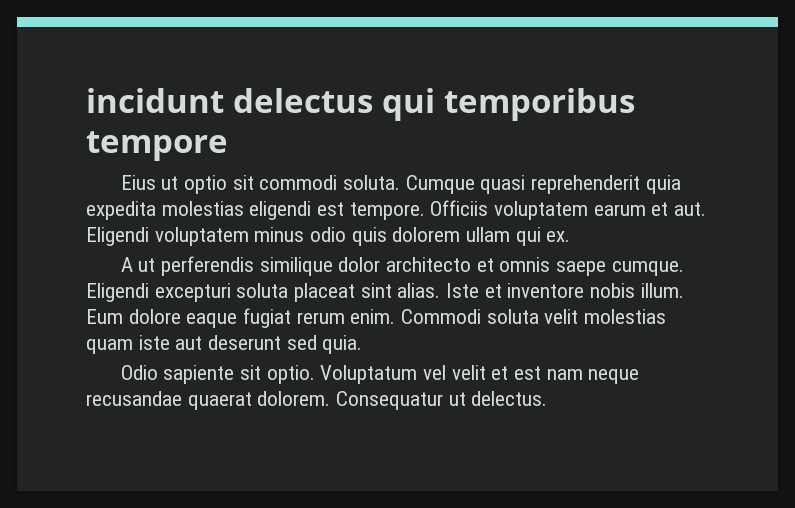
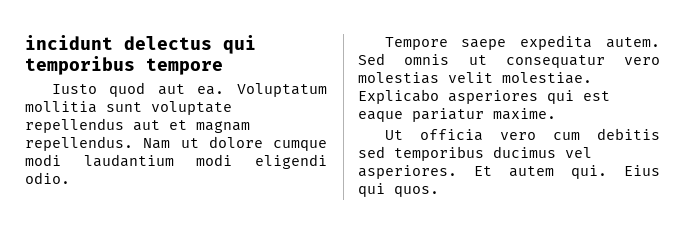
- Eius ut optio sit commodi soluta. Cumque quasi reprehenderit quia expedita molestias eligendi est tempore. Officiis voluptatem earum et aut. Eligendi voluptatem minus odio quis dolorem ullam qui ex.
- A ut perferendis similique dolor architecto et omnis saepe cumque. Eligendi excepturi soluta placeat sint alias. Iste et inventore nobis illum. Eum dolore eaque fugiat rerum enim. Commodi soluta velit molestias quam iste aut deserunt sed quia.
- Odio sapiente sit optio. Voluptatum vel velit et est nam neque recusandae quaerat dolorem. Consequatur ut delectus.
+ Iusto quod aut ea. Voluptatum mollitia sunt voluptate repellendus aut et magnam repellendus. Nam ut dolore cumque modi laudantium modi eligendi odio.
+ Tempore saepe expedita autem. Sed omnis ut consequatur vero molestias velit molestiae. Explicabo asperiores qui est eaque pariatur maxime.
+ Ut officia vero cum debitis sed temporibus ducimus vel asperiores. Et autem qui. Eius qui quos.

